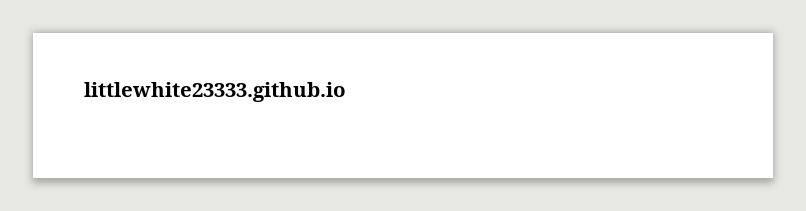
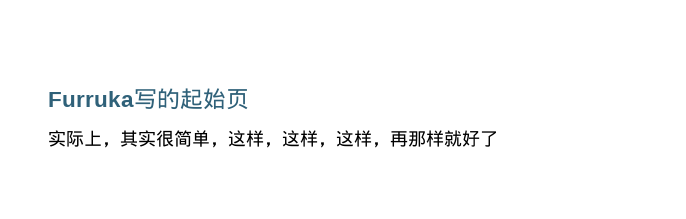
- littlewhite23333.github.io
+ Furruka写的起始页
+ 实际上，其实很简单，这样，这样，这样，再那样就好了

